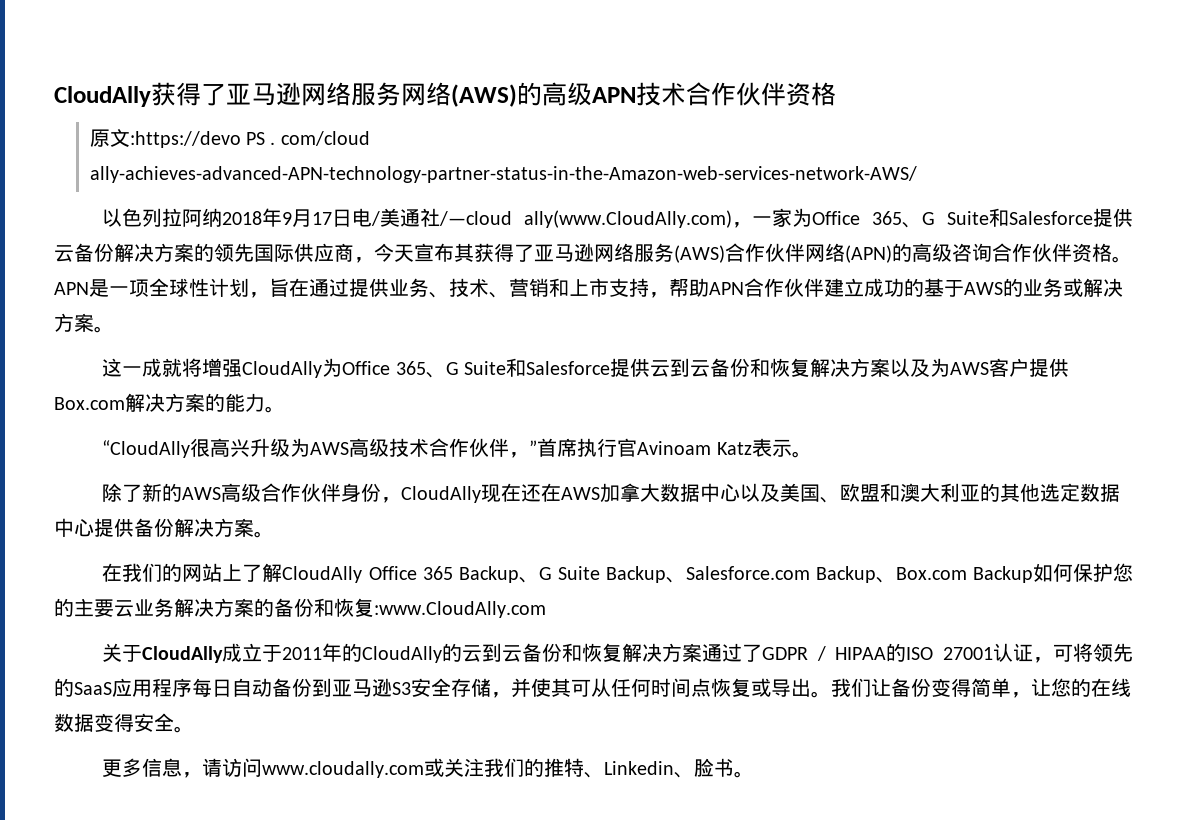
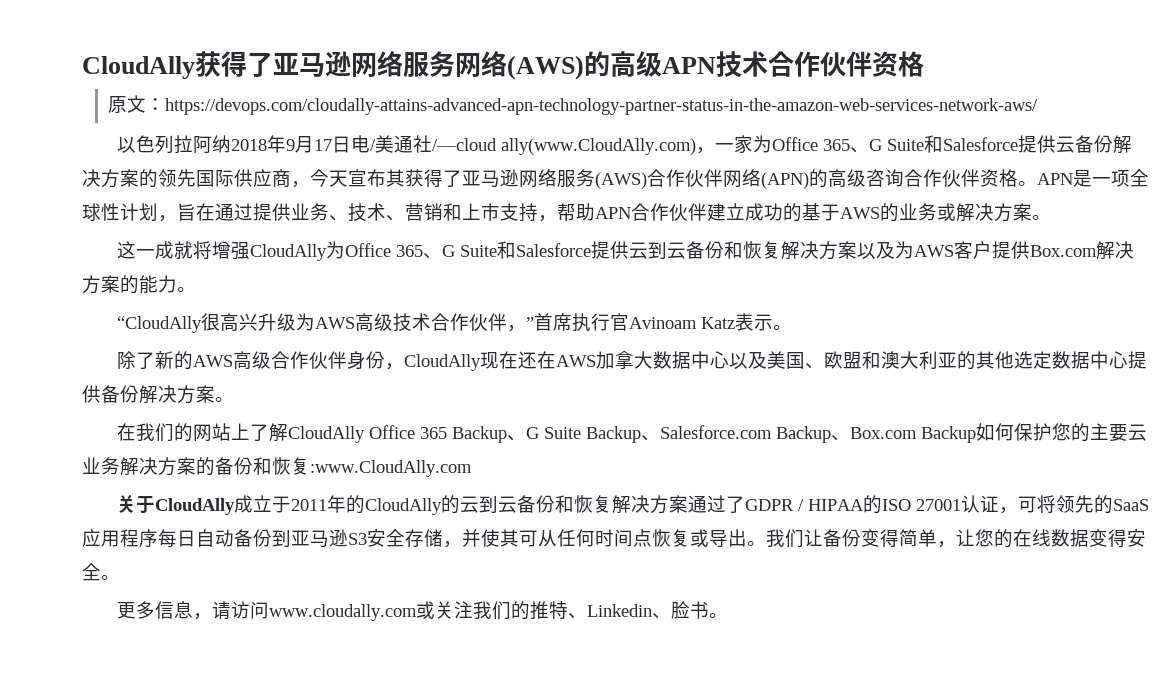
- 原文:https://devo PS . com/cloud ally-achieves-advanced-APN-technology-partner-status-in-the-Amazon-web-services-network-AWS/
+ 原文：https://devops.com/cloudally-attains-advanced-apn-technology-partner-status-in-the-amazon-web-services-network-aws/

